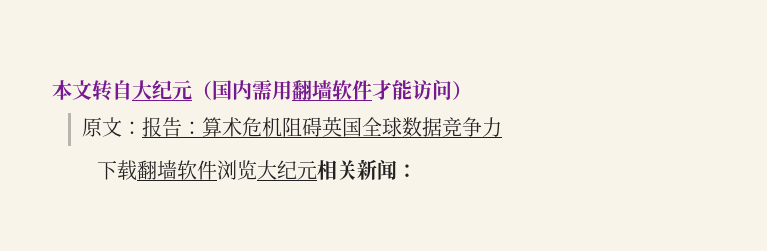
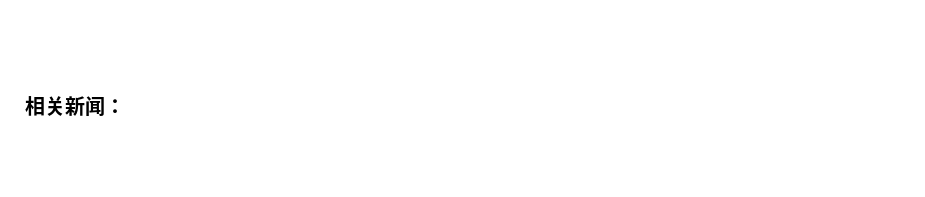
- 本文转自大纪元（国内需用翻墙软件才能访问）
- 原文：报告：算术危机阻碍英国全球数据竞争力
- 下载翻墙软件浏览大纪元相关新闻：
+ 相关新闻：

